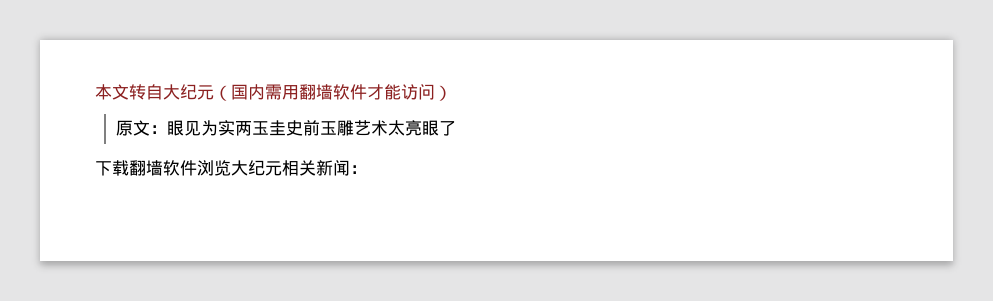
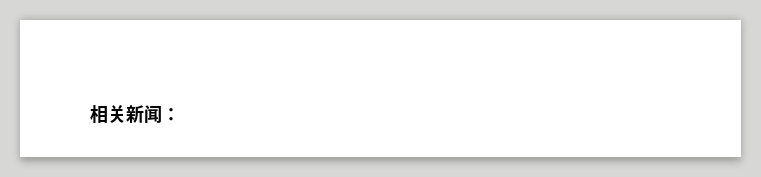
- 本文转自大纪元（国内需用翻墙软件才能访问）
- 原文：眼见为实两玉圭史前玉雕艺术太亮眼了
- 下载翻墙软件浏览大纪元相关新闻：
+ 相关新闻：

